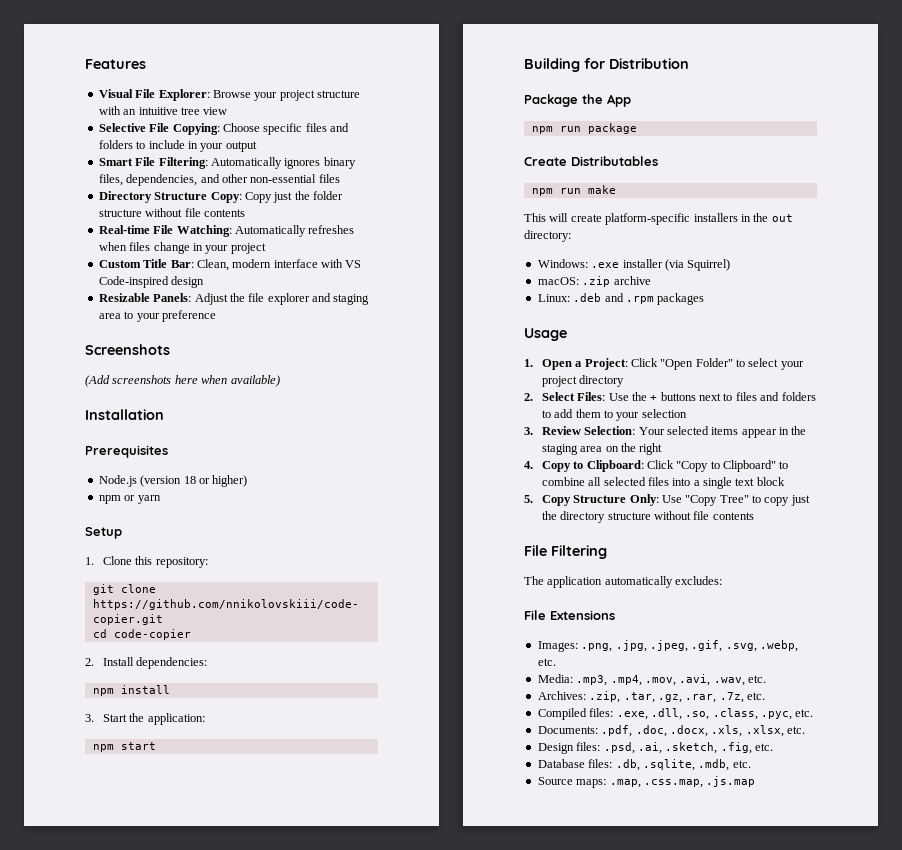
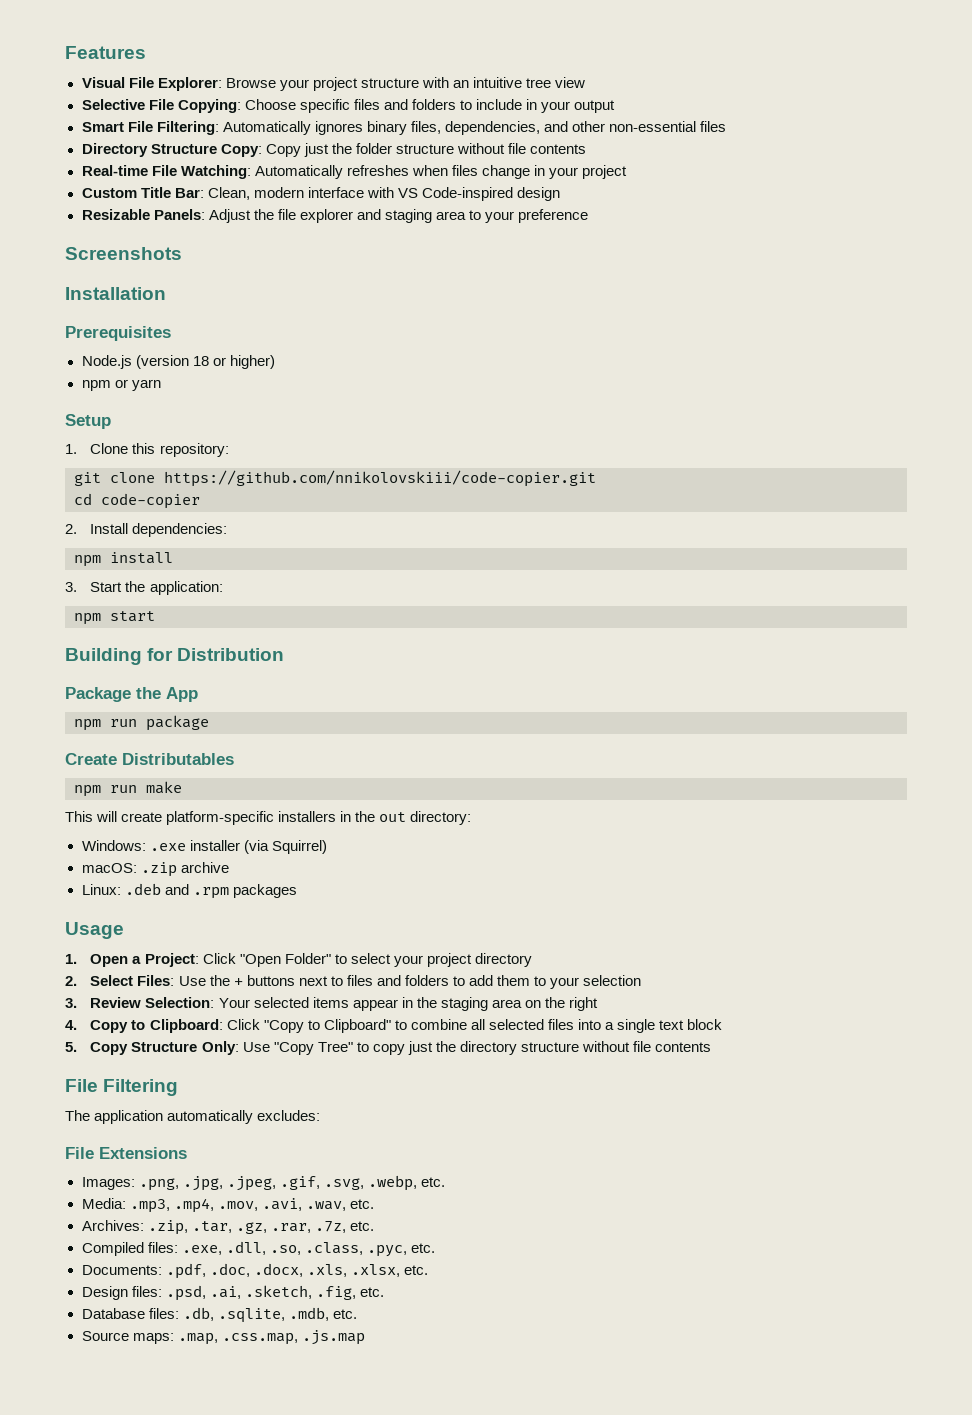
- (Add screenshots here when available)

